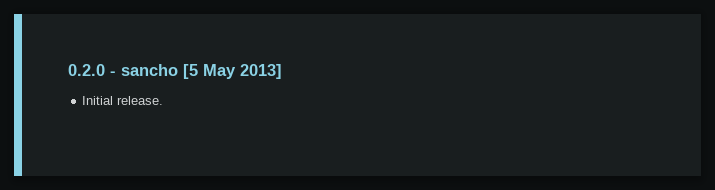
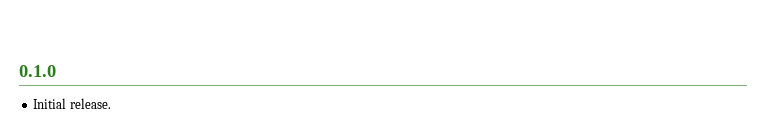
- 0.2.0 - sancho [5 May 2013]
+ 0.1.0

